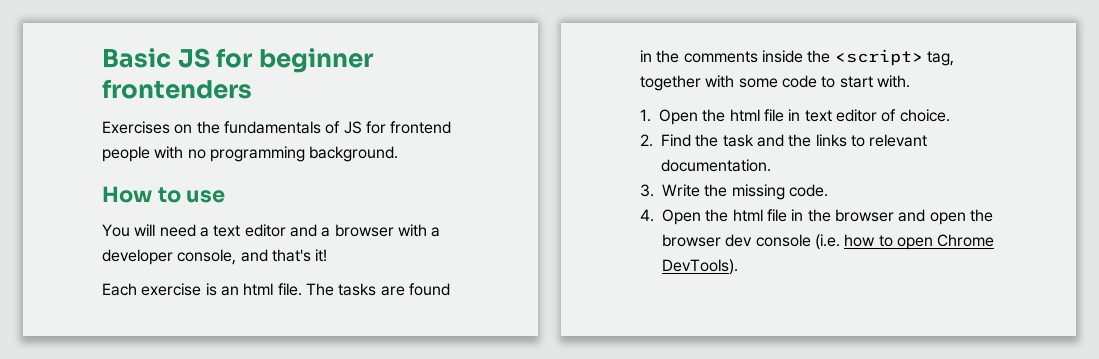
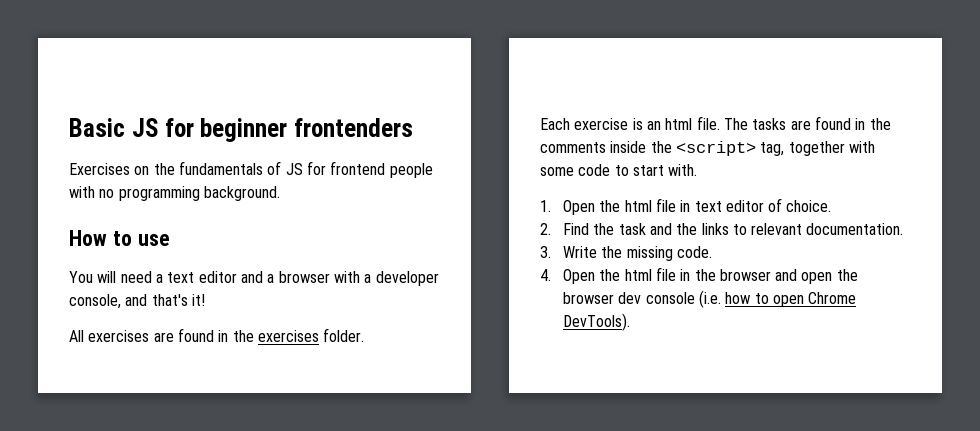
+ All exercises are found in the exercises folder.

